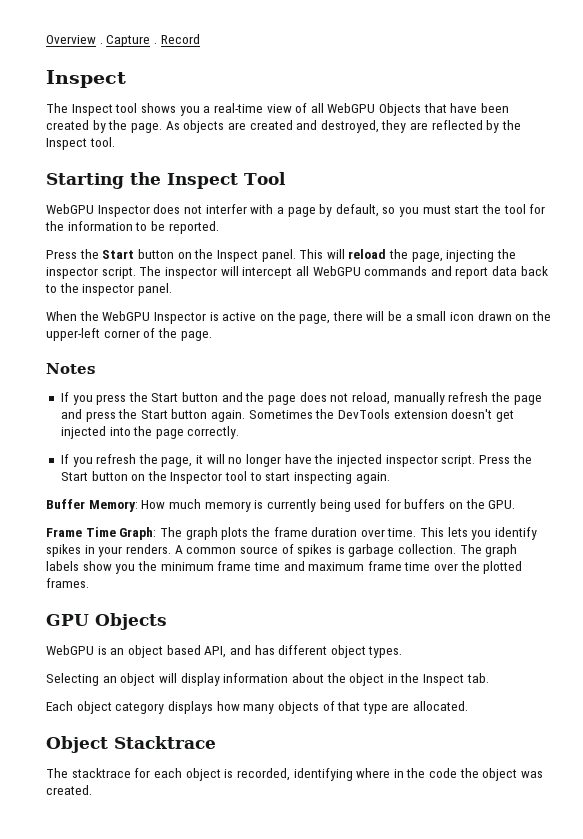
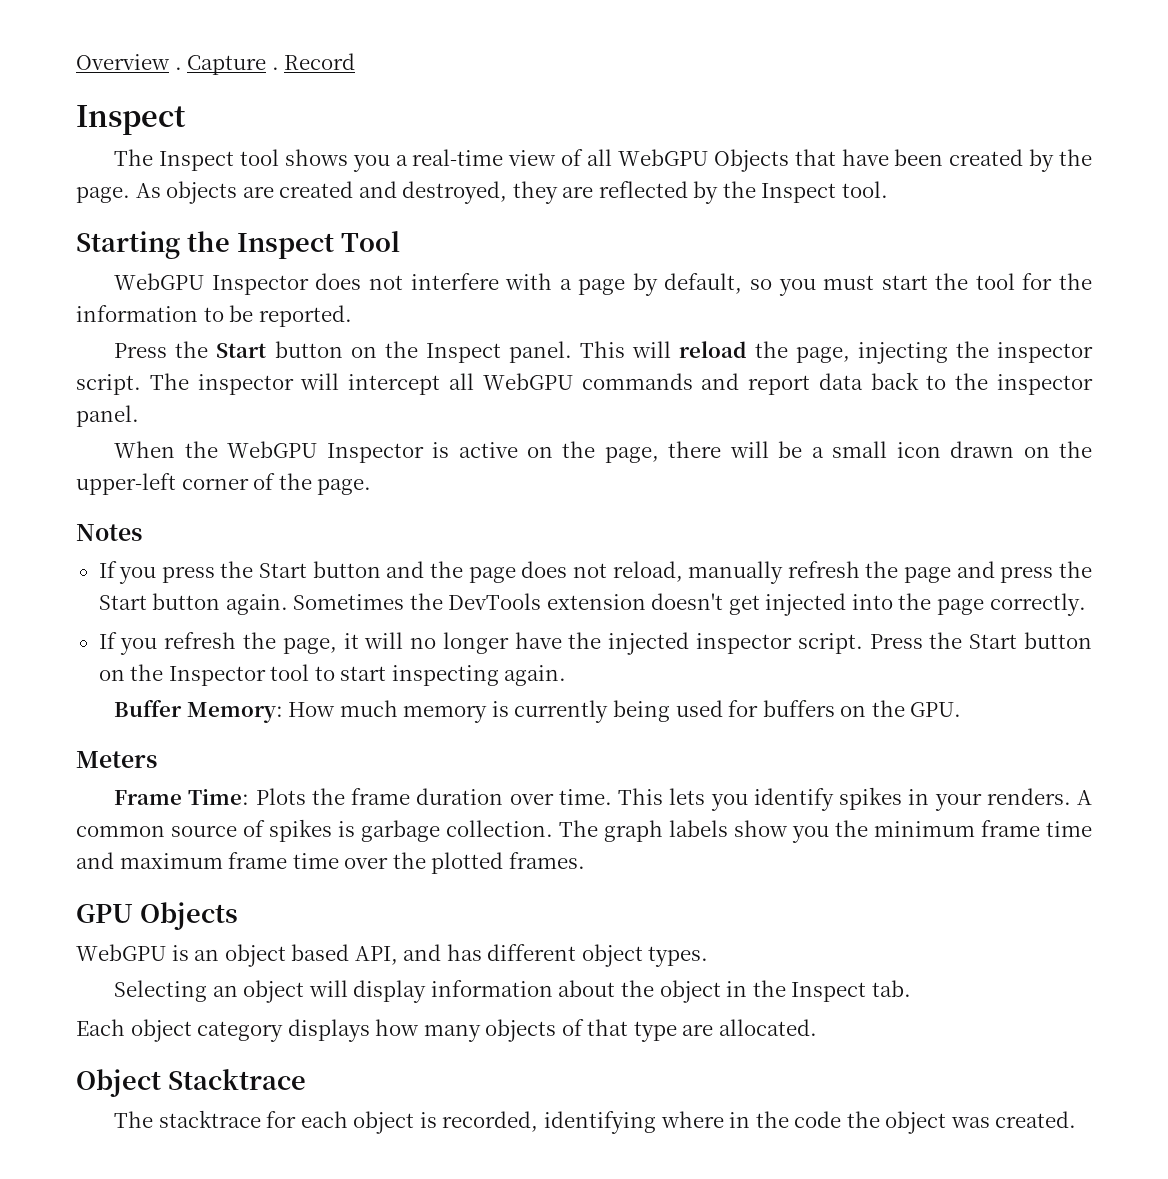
- WebGPU Inspector does not interfer with a page by default, so you must start the tool for the information to be reported.
+ WebGPU Inspector does not interfere with a page by default, so you must start the tool for the information to be reported.
+ Meters
- Frame Time Graph: The graph plots the frame duration over time.
+ Frame Time: Plots the frame duration over time.

